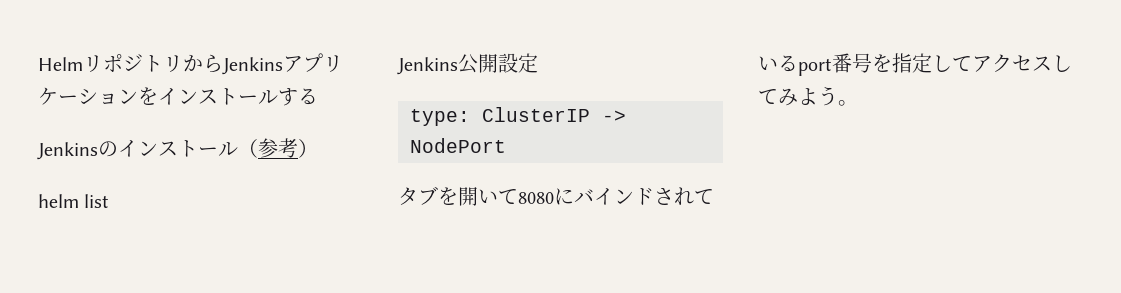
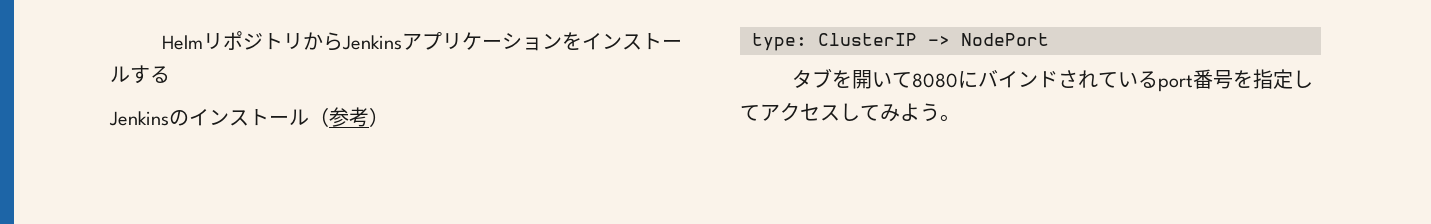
- helm list
- Jenkins公開設定

